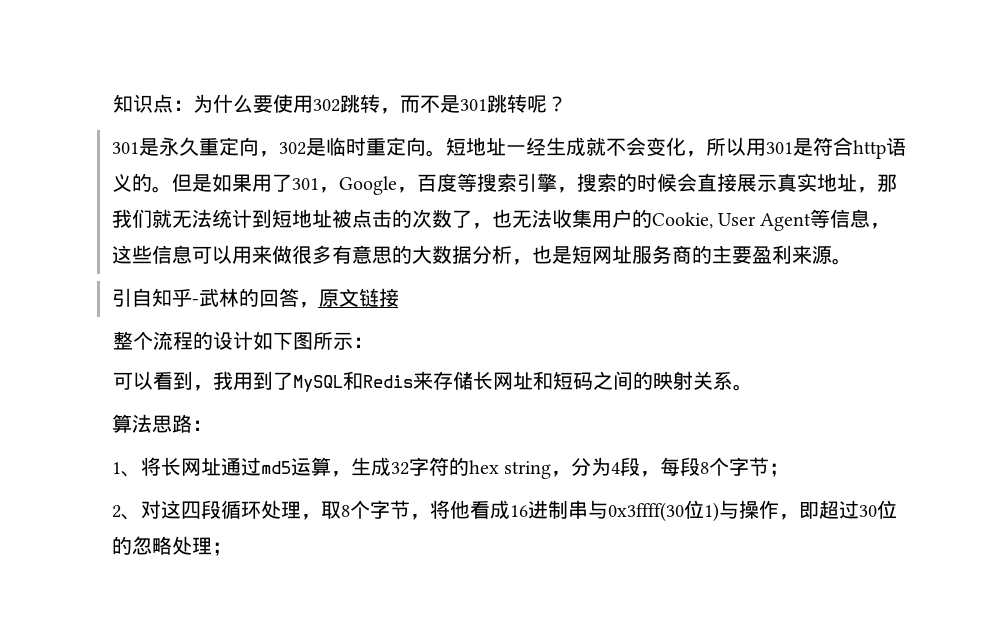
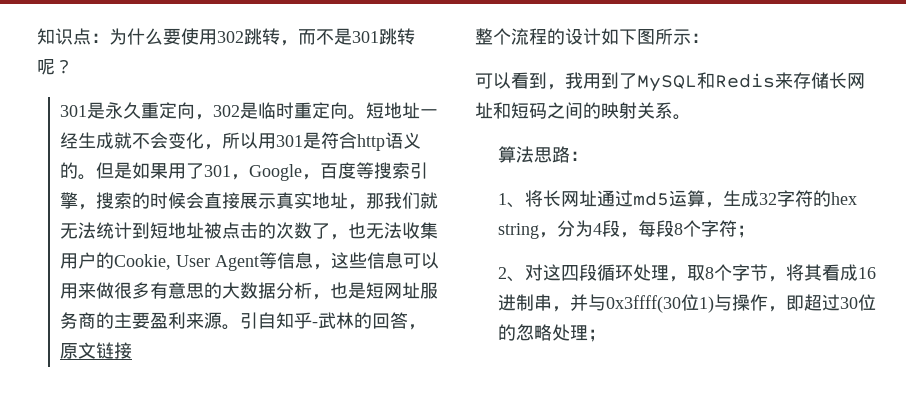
- 但是如果用了301，Google，百度等搜索引擎，搜索的时候会直接展示真实地址，那我们就无法统计到短地址被点击的次数了，也无法收集用户的Cookie, User Agent等信息，这些信息可以用来做很多有意思的大数据分析，也是短网址服务商的主要盈利来源。
- 引自知乎-武林的回答，原文链接
+ 但是如果用了301，Google，百度等搜索引擎，搜索的时候会直接展示真实地址，那我们就无法统计到短地址被点击的次数了，也无法收集用户的Cookie, User Agent等信息，这些信息可以用来做很多有意思的大数据分析，也是短网址服务商的主要盈利来源。引自知乎-武林的回答，原文链接
- 1、将长网址通过md5运算，生成32字符的hex string，分为4段，每段8个字节；
+ 1、将长网址通过md5运算，生成32字符的hex string，分为4段，每段8个字符；
- 2、对这四段循环处理，取8个字节，将他看成16进制串与0x3ffff(30位1)与操作，即超过30位的忽略处理；
+ 2、对这四段循环处理，取8个字节，将其看成16进制串，并与0x3ffff(30位1)与操作，即超过30位的忽略处理；

